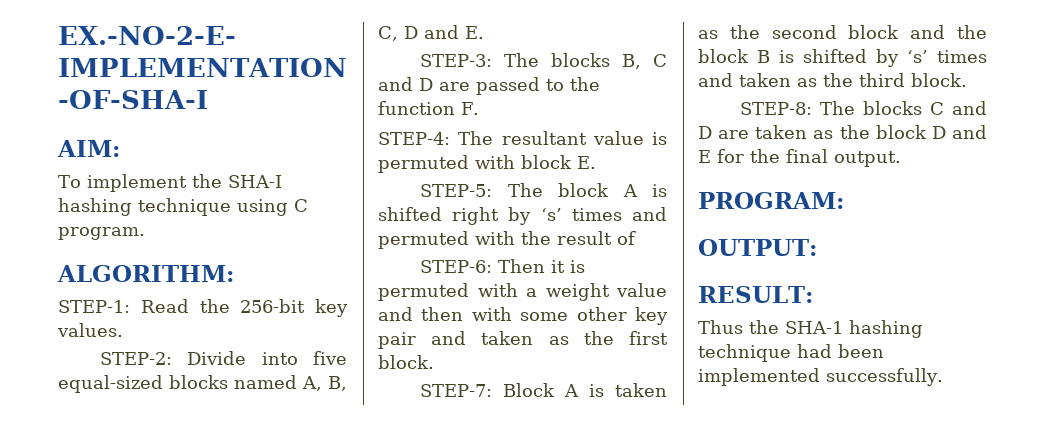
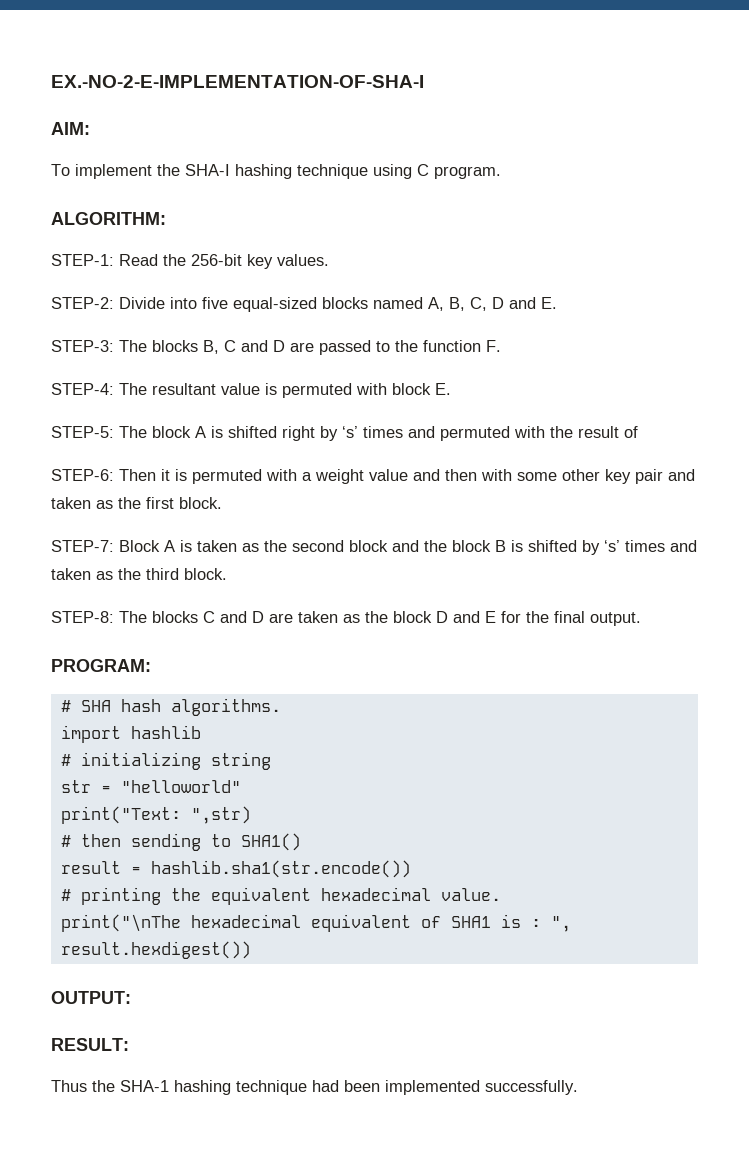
+ # SHA hash algorithms.
+ import hashlib
+ # initializing string
+ str = "helloworld"
+ print("Text: ",str)
+ # then sending to SHA1()
+ result = hashlib.sha1(str.encode())
+ # printing the equivalent hexadecimal value.
+ print("\nThe hexadecimal equivalent of SHA1 is : ", result.hexdigest())

